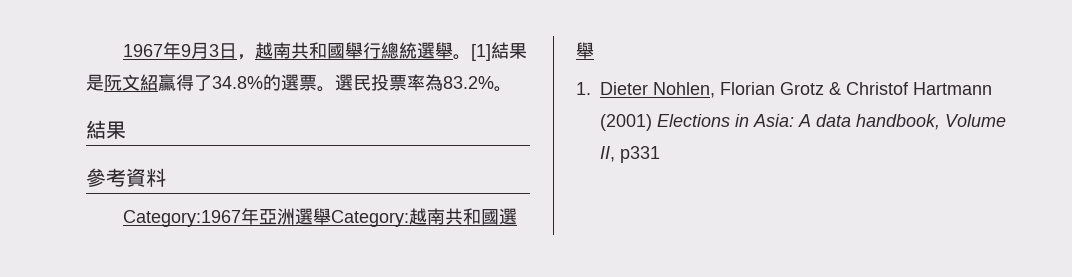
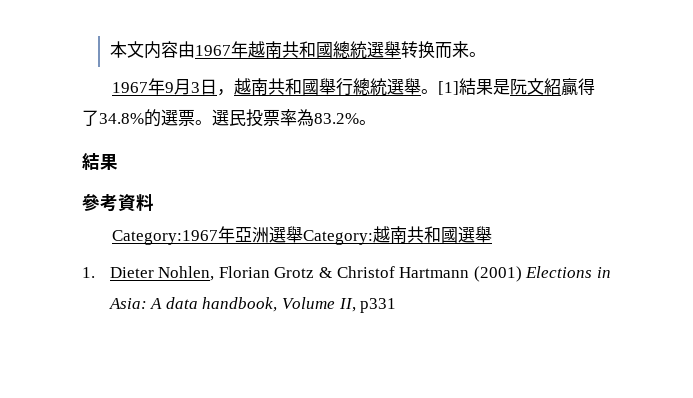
+ 本文内容由1967年越南共和國總統選舉转换而来。

